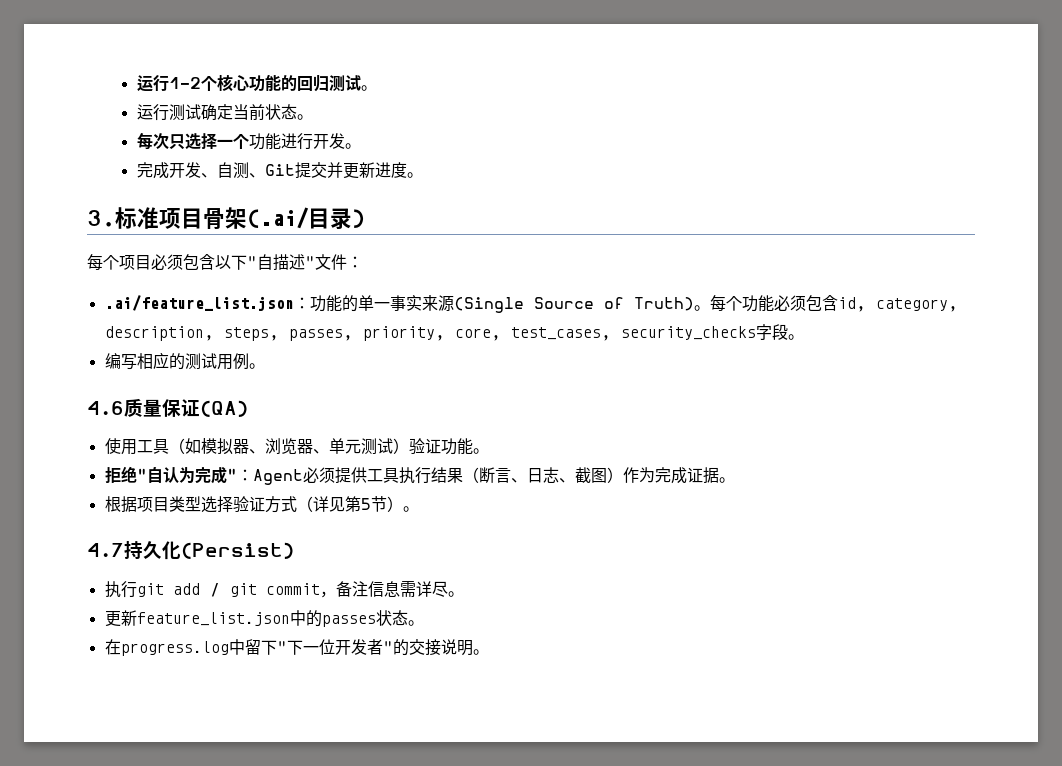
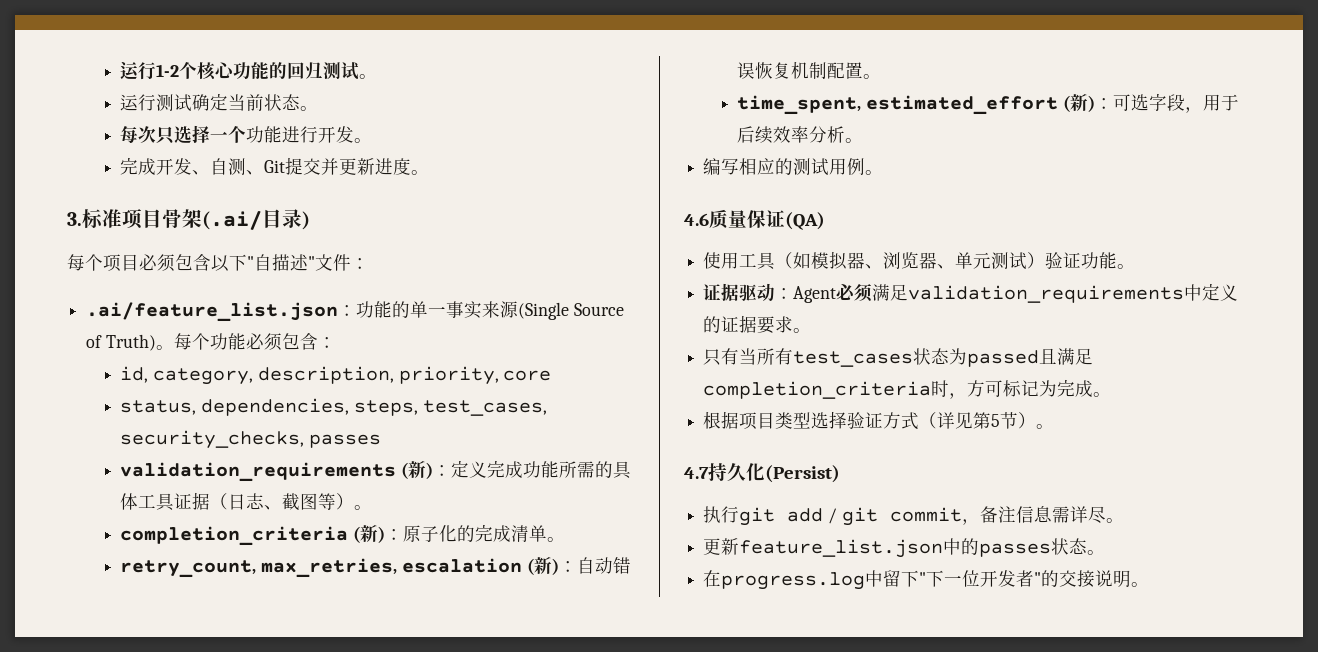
- 每个功能必须包含id, category, description, steps, passes, priority, core, test_cases, security_checks字段。
+ 每个功能必须包含：
+ id, category, description, priority, core
+ status, dependencies, steps, test_cases, security_checks, passes
+ validation_requirements (新)：定义完成功能所需的具体工具证据（日志、截图等）。
+ completion_criteria (新)：原子化的完成清单。
+ retry_count, max_retries, escalation (新)：自动错误恢复机制配置。
+ time_spent, estimated_effort (新)：可选字段，用于后续效率分析。
- 拒绝"自认为完成"：Agent必须提供工具执行结果（断言、日志、截图）作为完成证据。
+ 证据驱动：Agent必须满足validation_requirements中定义的证据要求。
+ 只有当所有test_cases状态为passed且满足completion_criteria时，方可标记为完成。

